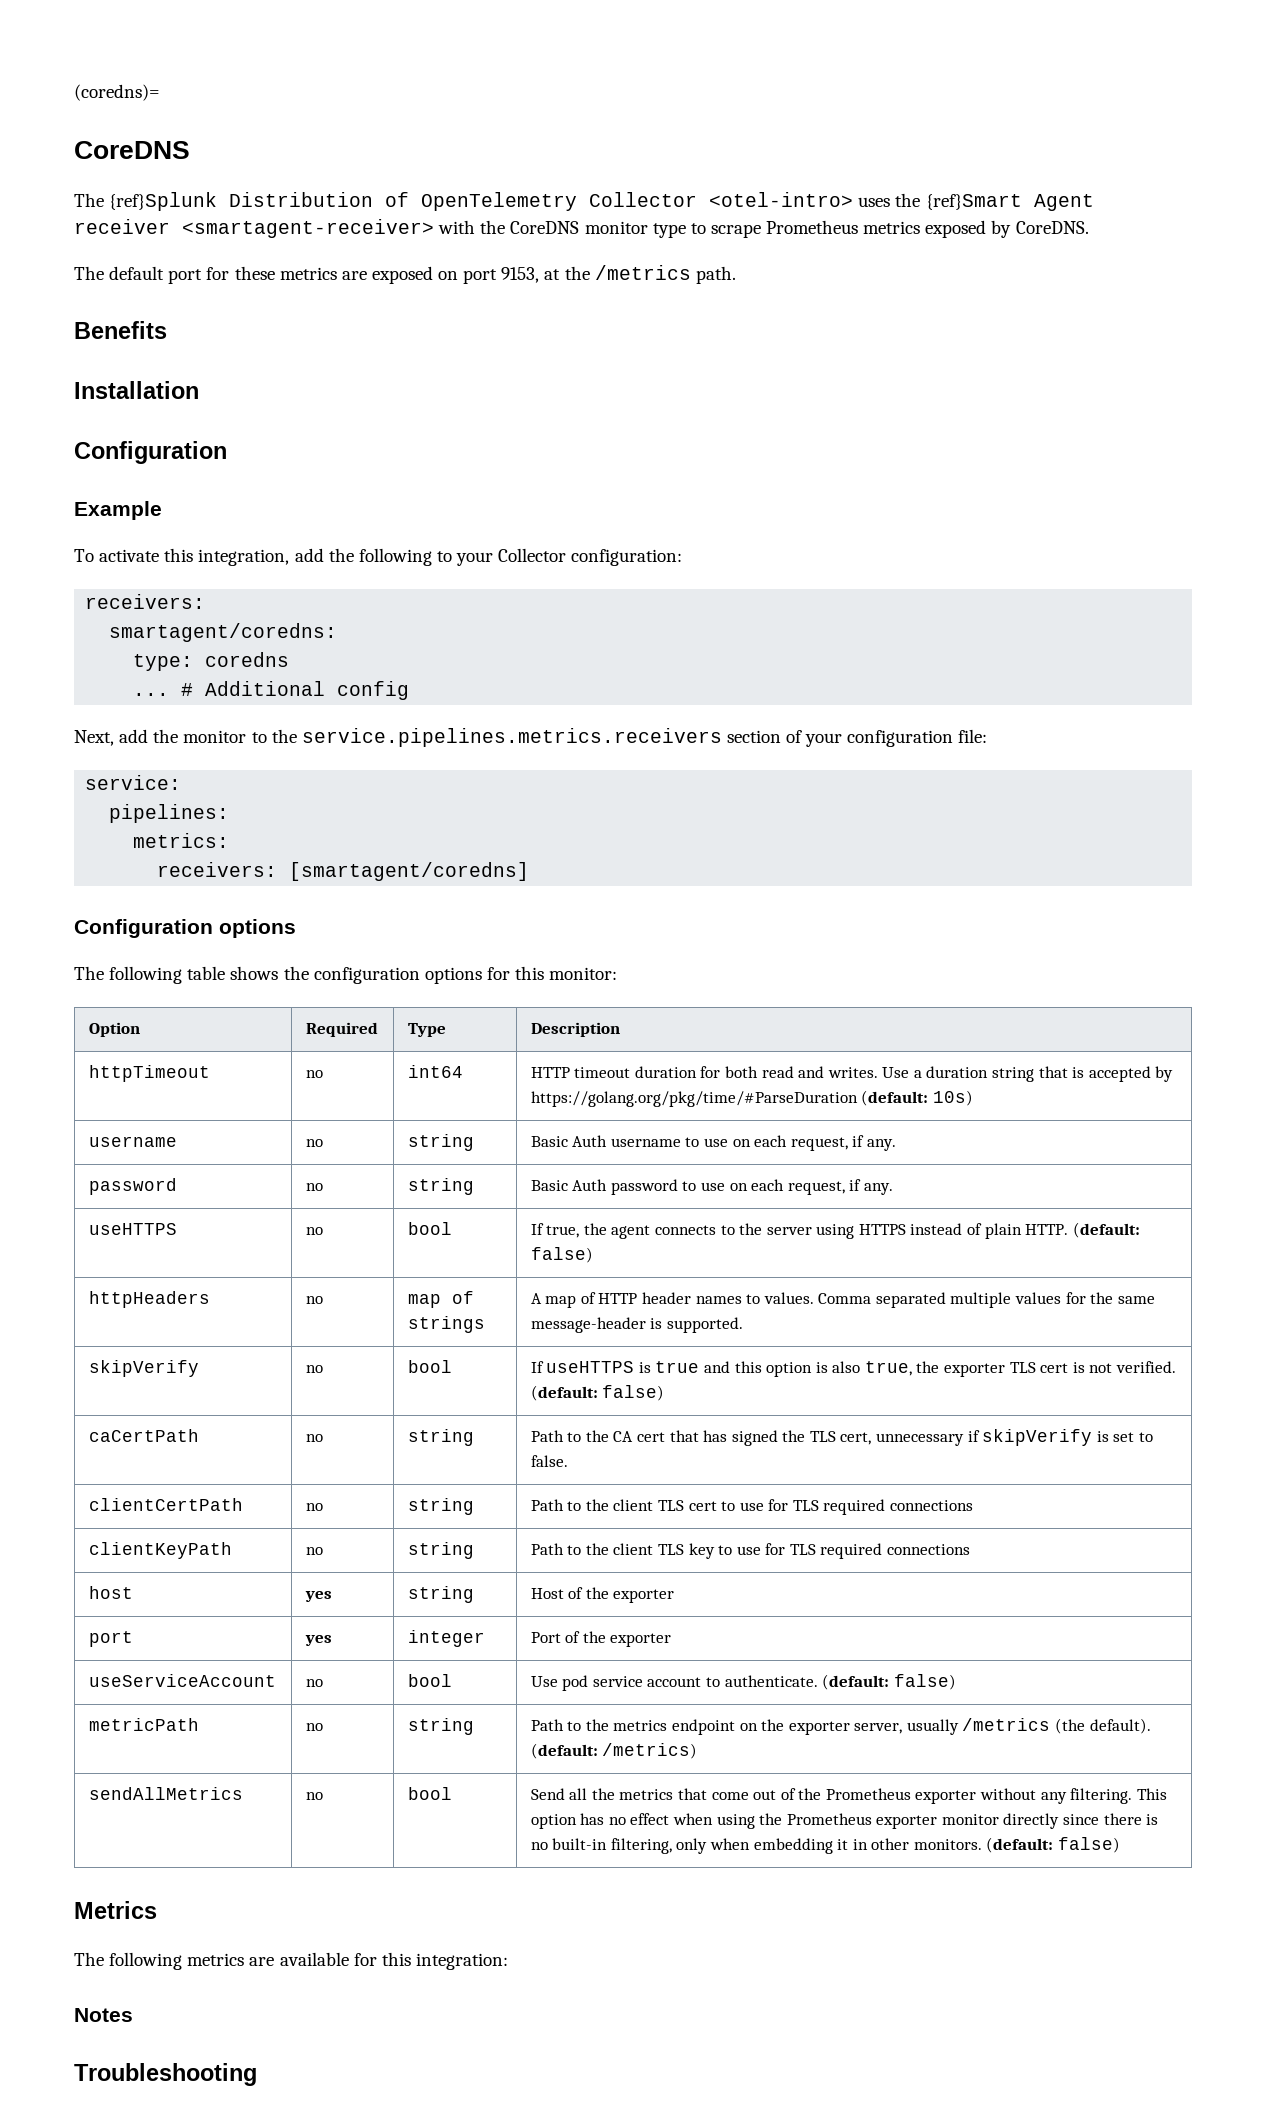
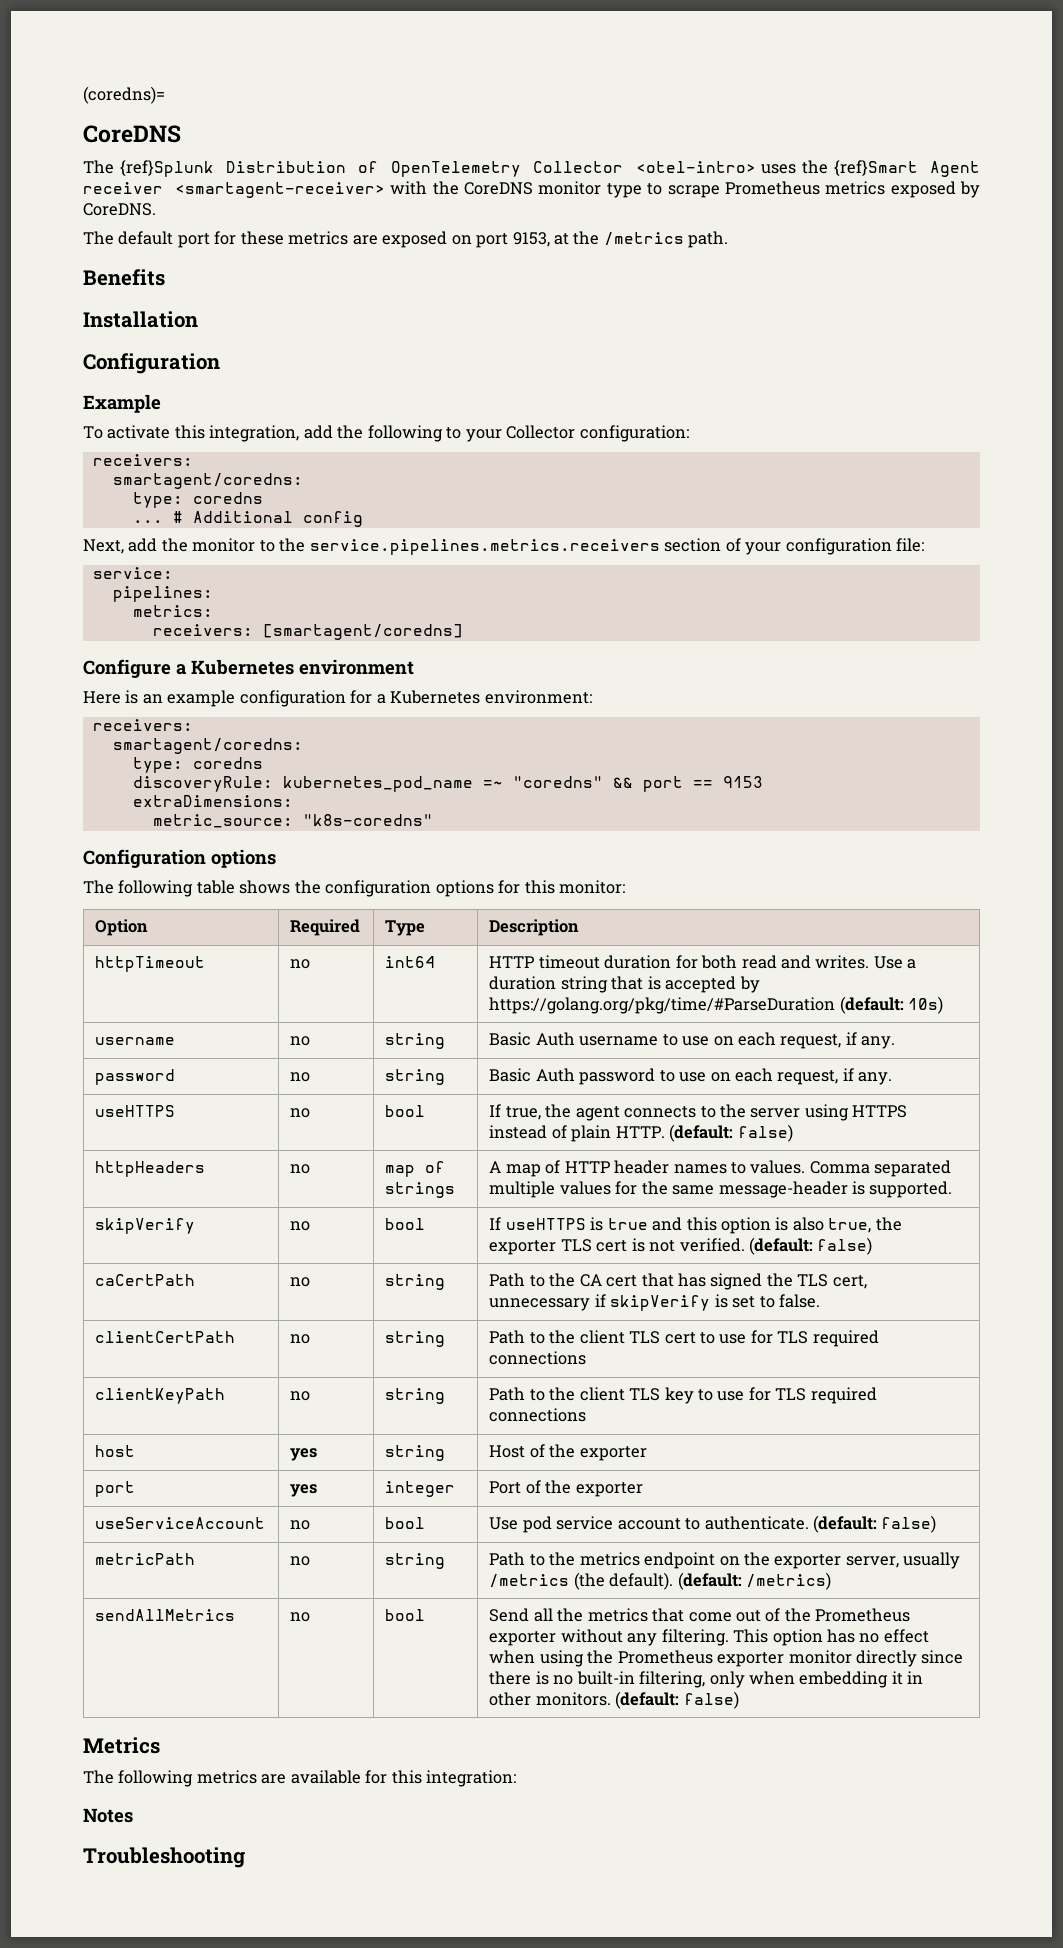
+ Configure a Kubernetes environment
+ Here is an example configuration for a Kubernetes environment:
+ receivers:
+ smartagent/coredns:
+ type: coredns
+ discoveryRule: kubernetes_pod_name =~ "coredns" && port == 9153
+ extraDimensions:
+ metric_source: "k8s-coredns"

